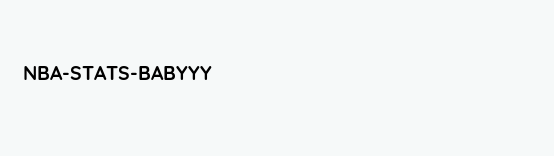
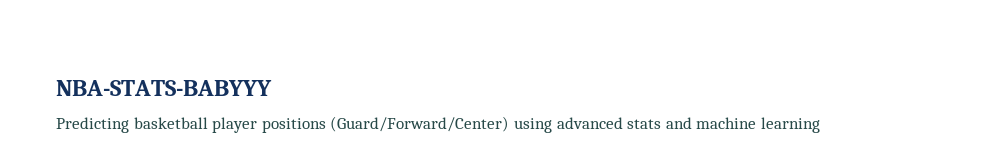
+ Predicting basketball player positions (Guard/Forward/Center) using advanced stats and machine learning

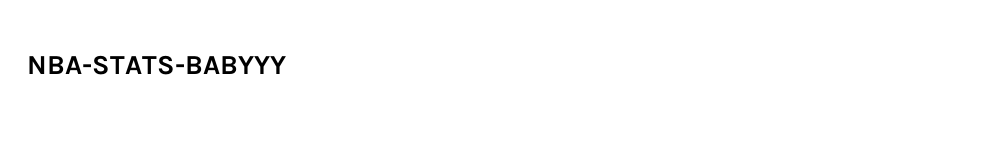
- Predicting basketball player positions (Guard/Forward/Center) using advanced stats and machine learning

